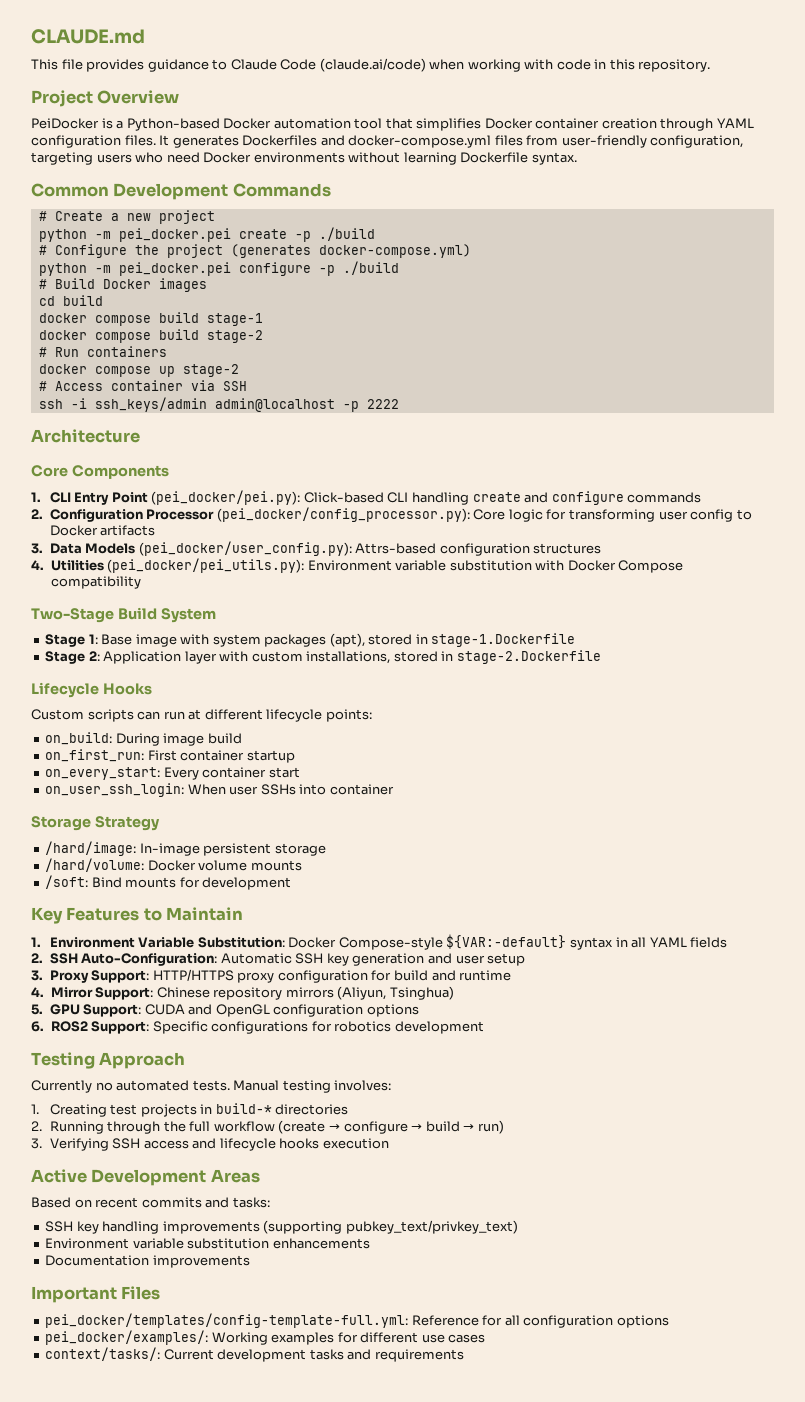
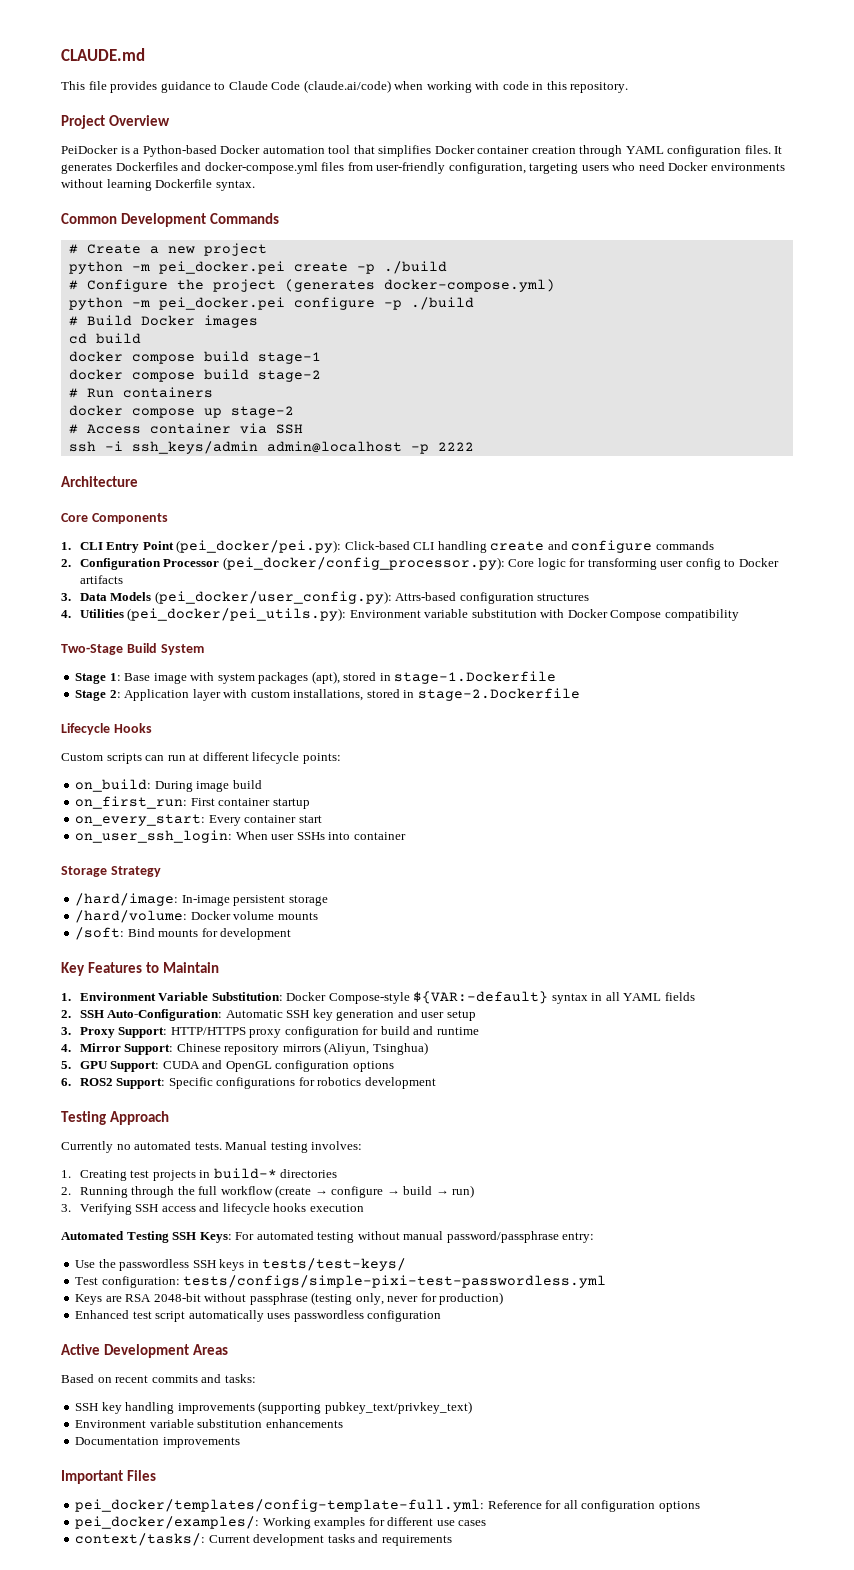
+ Automated Testing SSH Keys: For automated testing without manual password/passphrase entry:
+ Use the passwordless SSH keys in tests/test-keys/
+ Test configuration: tests/configs/simple-pixi-test-passwordless.yml
+ Keys are RSA 2048-bit without passphrase (testing only, never for production)
+ Enhanced test script automatically uses passwordless configuration

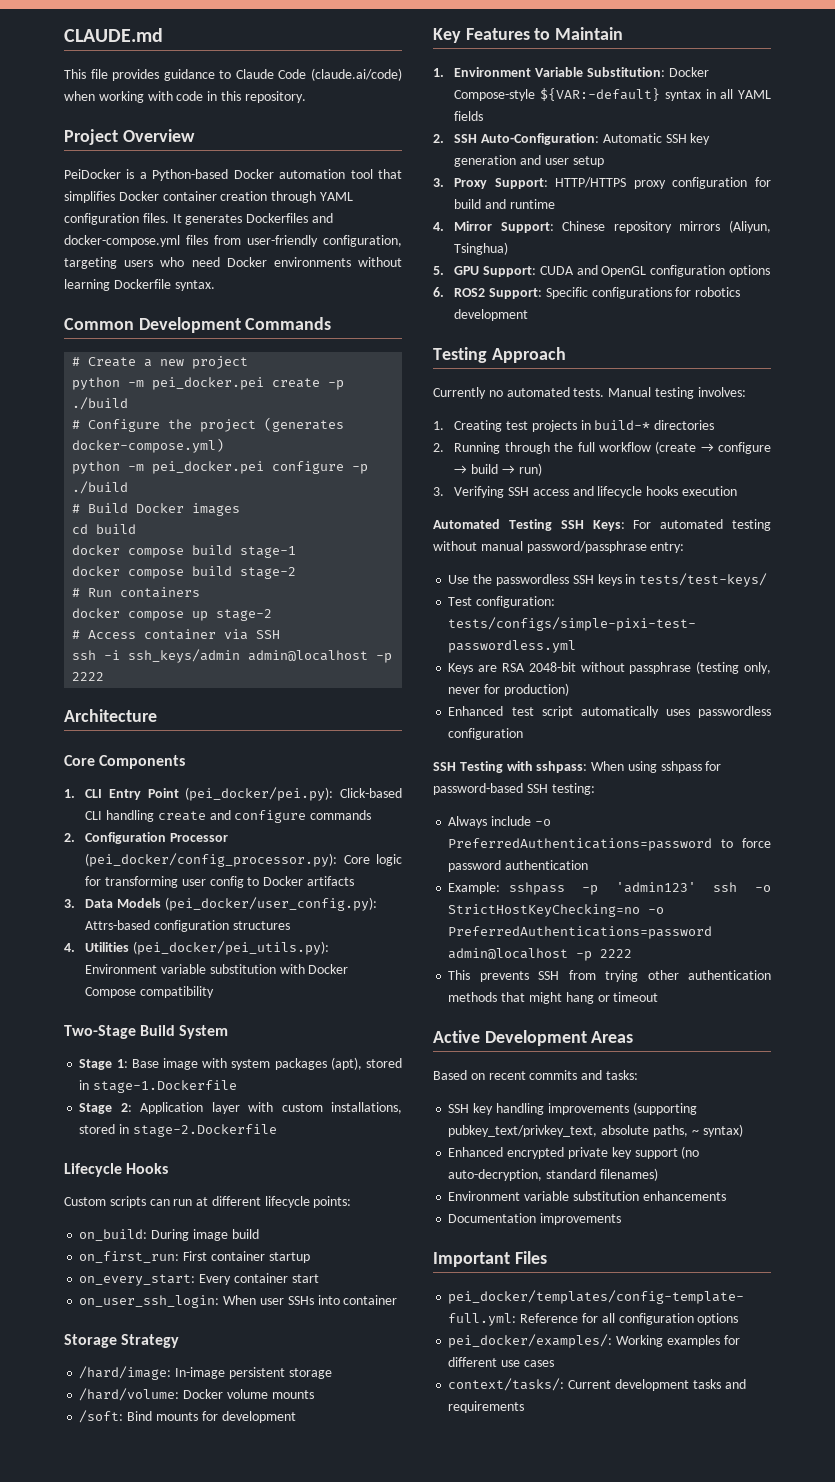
+ SSH Testing with sshpass: When using sshpass for password-based SSH testing:
+ Always include -o PreferredAuthentications=password to force password authentication
+ Example: sshpass -p 'admin123' ssh -o StrictHostKeyChecking=no -o PreferredAuthentications=password admin@localhost -p 2222
+ This prevents SSH from trying other authentication methods that might hang or timeout
- SSH key handling improvements (supporting pubkey_text/privkey_text)
+ SSH key handling improvements (supporting pubkey_text/privkey_text, absolute paths, ~ syntax)
+ Enhanced encrypted private key support (no auto-decryption, standard filenames)

